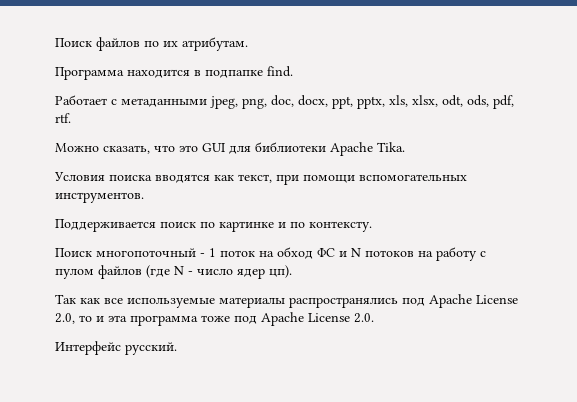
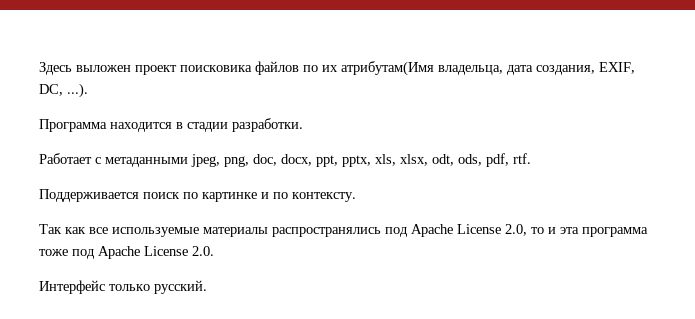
- Поиск файлов по их атрибутам.
+ Здесь выложен проект поисковика файлов по их атрибутам(Имя владельца, дата создания, EXIF, DC, ...).
- Программа находится в подпапке find.
+ Программа находится в стадии разработки.
- Можно сказать, что это GUI для библиотеки Apache Tika.
- Условия поиска вводятся как текст, при помощи вспомогательных инструментов.
- Поиск многопоточный - 1 поток на обход ФС и N потоков на работу с пулом файлов (где N - число ядер цп).
- Интерфейс русский.
+ Интерфейс только русский.

